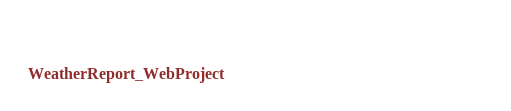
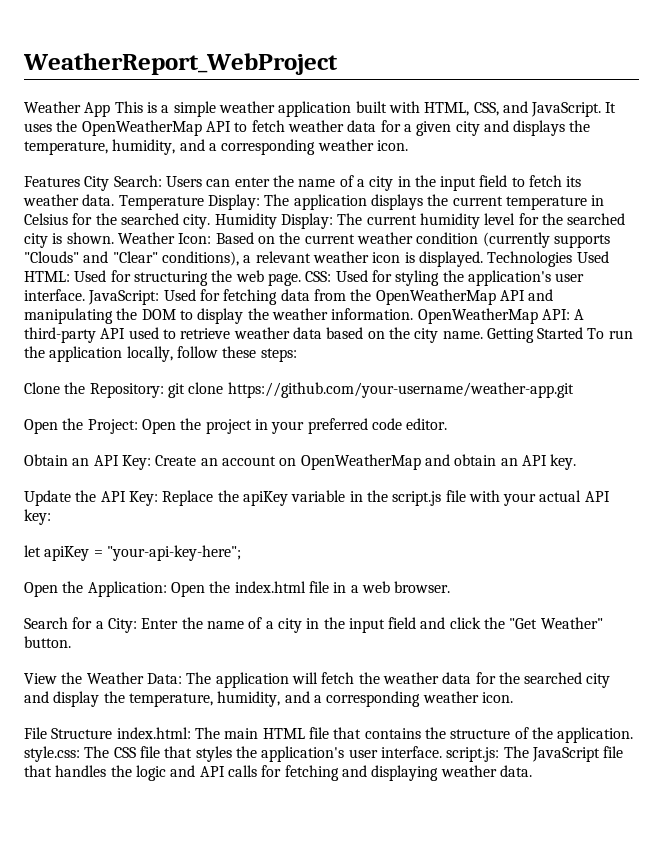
+ Weather App This is a simple weather application built with HTML, CSS, and JavaScript. It uses the OpenWeatherMap API to fetch weather data for a given city and displays the temperature, humidity, and a corresponding weather icon.
+ Features City Search: Users can enter the name of a city in the input field to fetch its weather data. Temperature Display: The application displays the current temperature in Celsius for the searched city. Humidity Display: The current humidity level for the searched city is shown. Weather Icon: Based on the current weather condition (currently supports "Clouds" and "Clear" conditions), a relevant weather icon is displayed. Technologies Used HTML: Used for structuring the web page. CSS: Used for styling the application's user interface. JavaScript: Used for fetching data from the OpenWeatherMap API and manipulating the DOM to display the weather information. OpenWeatherMap API: A third-party API used to retrieve weather data based on the city name. Getting Started To run the application locally, follow these steps:
+ Clone the Repository: git clone https://github.com/your-username/weather-app.git
+ Open the Project: Open the project in your preferred code editor.
+ Obtain an API Key: Create an account on OpenWeatherMap and obtain an API key.
+ Update the API Key: Replace the apiKey variable in the script.js file with your actual API key:
+ let apiKey = "your-api-key-here";
+ Open the Application: Open the index.html file in a web browser.
+ Search for a City: Enter the name of a city in the input field and click the "Get Weather" button.
+ View the Weather Data: The application will fetch the weather data for the searched city and display the temperature, humidity, and a corresponding weather icon.
+ File Structure index.html: The main HTML file that contains the structure of the application. style.css: The CSS file that styles the application's user interface. script.js: The JavaScript file that handles the logic and API calls for fetching and displaying weather data.

